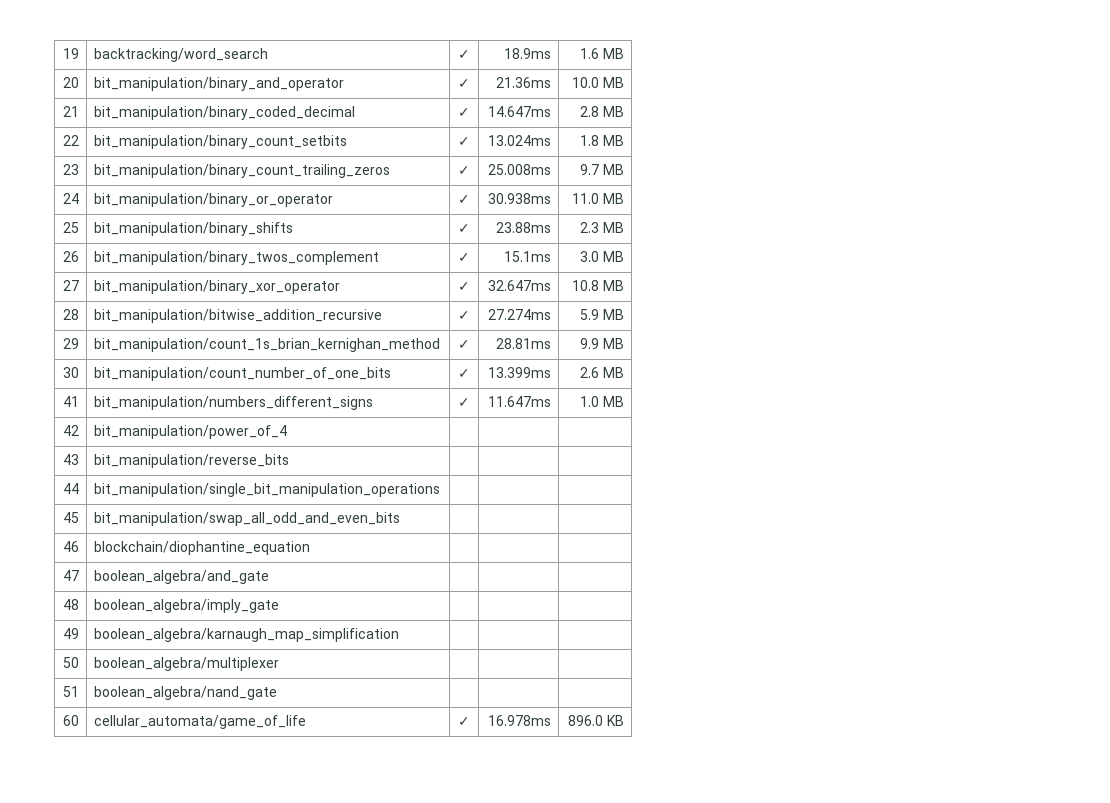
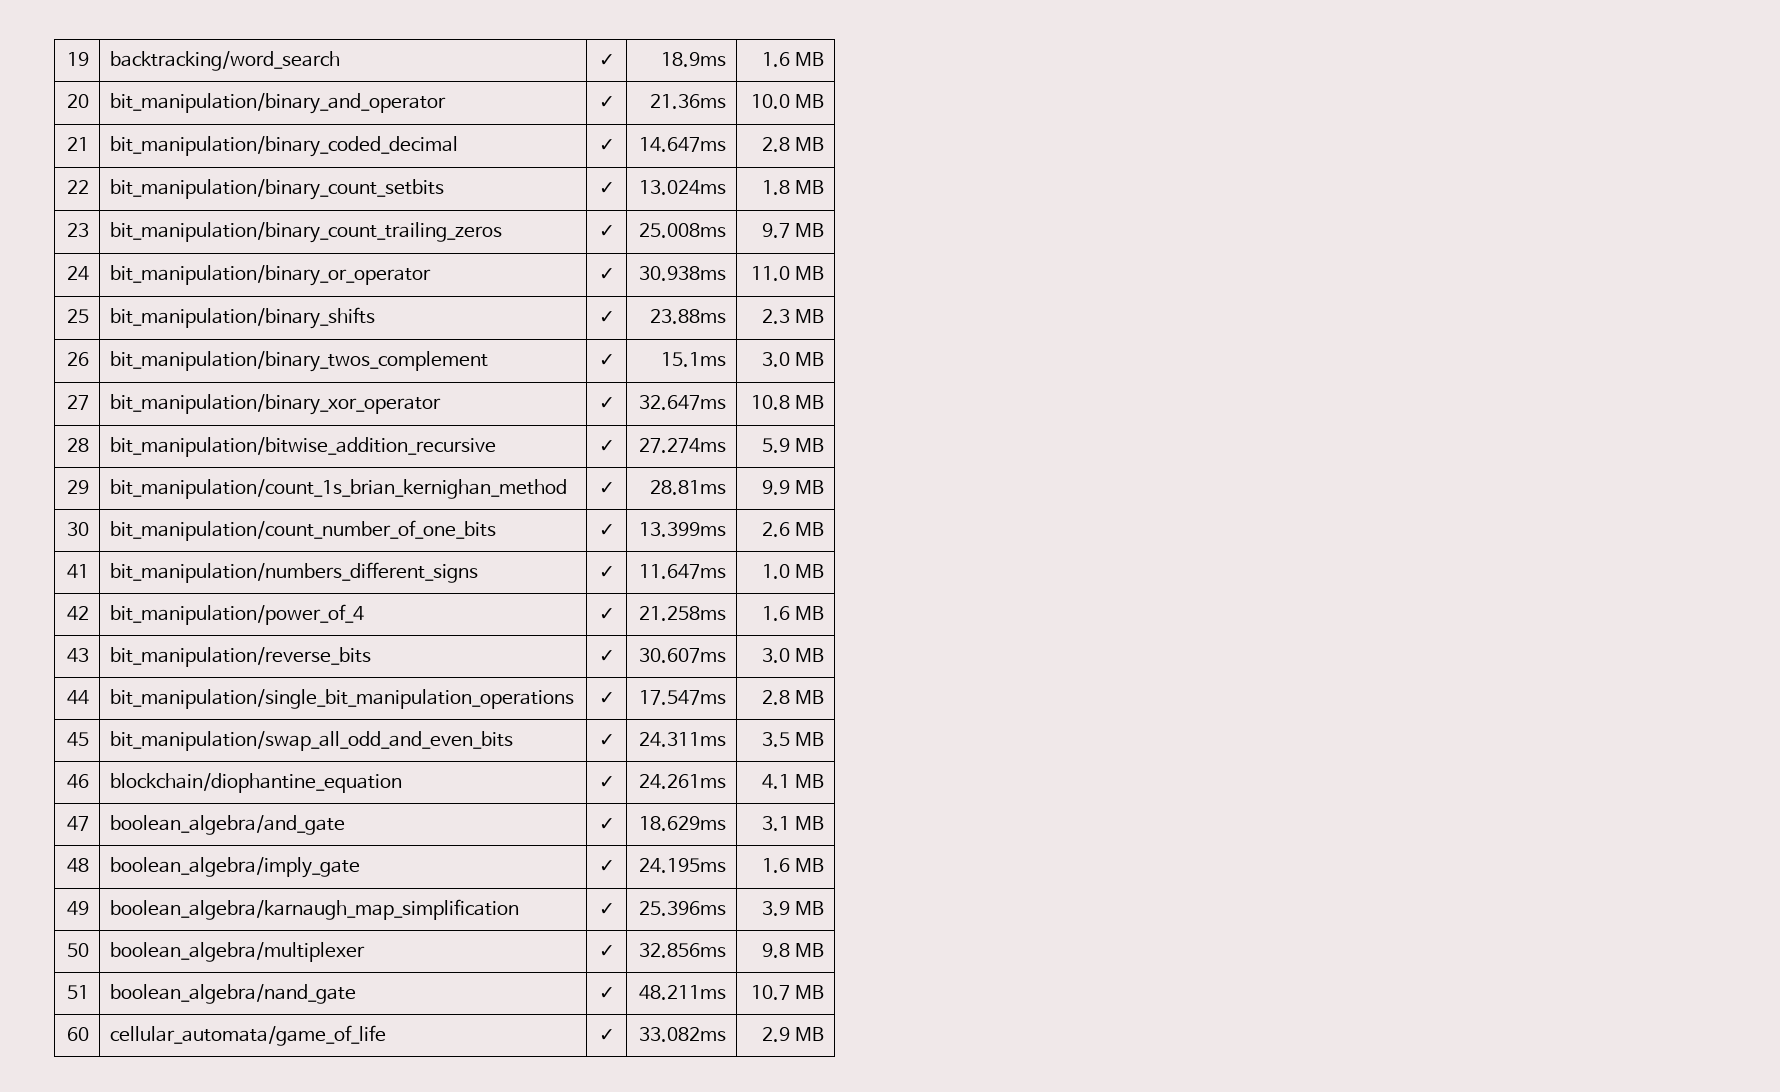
- 42 | bit_manipulation/power_of_4 | | |
- 43 | bit_manipulation/reverse_bits | | |
- 44 | bit_manipulation/single_bit_manipulation_operations | | |
- 45 | bit_manipulation/swap_all_odd_and_even_bits | | |
- 46 | blockchain/diophantine_equation | | |
- 47 | boolean_algebra/and_gate | | |
- 48 | boolean_algebra/imply_gate | | |
- 49 | boolean_algebra/karnaugh_map_simplification | | |
- 50 | boolean_algebra/multiplexer | | |
- 51 | boolean_algebra/nand_gate | | |
+ 42 | bit_manipulation/power_of_4 | ✓ | 21.258ms | 1.6 MB
+ 43 | bit_manipulation/reverse_bits | ✓ | 30.607ms | 3.0 MB
+ 44 | bit_manipulation/single_bit_manipulation_operations | ✓ | 17.547ms | 2.8 MB
+ 45 | bit_manipulation/swap_all_odd_and_even_bits | ✓ | 24.311ms | 3.5 MB
+ 46 | blockchain/diophantine_equation | ✓ | 24.261ms | 4.1 MB
+ 47 | boolean_algebra/and_gate | ✓ | 18.629ms | 3.1 MB
+ 48 | boolean_algebra/imply_gate | ✓ | 24.195ms | 1.6 MB
+ 49 | boolean_algebra/karnaugh_map_simplification | ✓ | 25.396ms | 3.9 MB
+ 50 | boolean_algebra/multiplexer | ✓ | 32.856ms | 9.8 MB
+ 51 | boolean_algebra/nand_gate | ✓ | 48.211ms | 10.7 MB
- 60 | cellular_automata/game_of_life | ✓ | 16.978ms | 896.0 KB
+ 60 | cellular_automata/game_of_life | ✓ | 33.082ms | 2.9 MB

